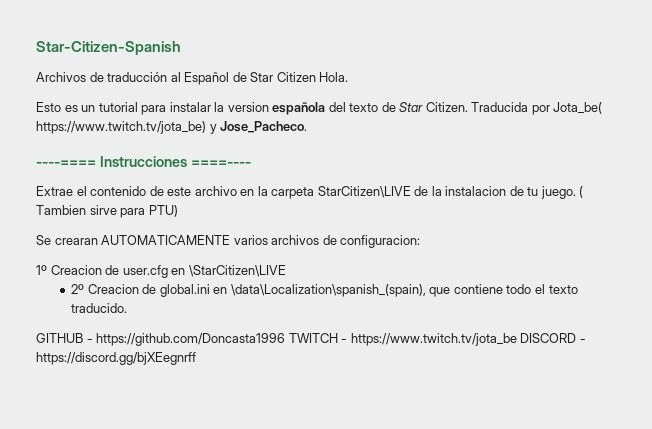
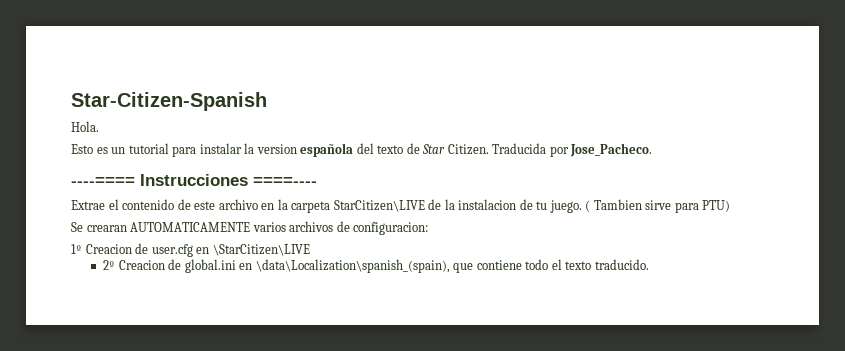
- Archivos de traducción al Español de Star Citizen Hola.
+ Hola.
- Traducida por Jota_be( https://www.twitch.tv/jota_be) y Jose_Pacheco.
+ Traducida por Jose_Pacheco.
- GITHUB - https://github.com/Doncasta1996 TWITCH - https://www.twitch.tv/jota_be DISCORD - https://discord.gg/bjXEegnrff

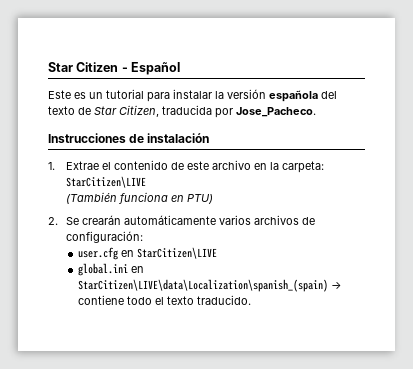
- Star-Citizen-Spanish
- Hola.
- Esto es un tutorial para instalar la version española del texto de Star Citizen. Traducida por Jose_Pacheco.
+ Star Citizen - Español
+ Este es un tutorial para instalar la versión española del texto de Star Citizen, traducida por Jose_Pacheco.
- ----==== Instrucciones ====----
- Extrae el contenido de este archivo en la carpeta StarCitizen\LIVE de la instalacion de tu juego. ( Tambien sirve para PTU)
- Se crearan AUTOMATICAMENTE varios archivos de configuracion:
- 1º Creacion de user.cfg en \StarCitizen\LIVE
- 2º Creacion de global.ini en \data\Localization\spanish_(spain), que contiene todo el texto traducido.
+ Instrucciones de instalación
+ 1. Extrae el contenido de este archivo en la carpeta: StarCitizen\LIVE
+ (También funciona en PTU)
+ 2. Se crearán automáticamente varios archivos de configuración:
+ user.cfg en StarCitizen\LIVE
+ global.ini en StarCitizen\LIVE\data\Localization\spanish_(spain) → contiene todo el texto traducido.

